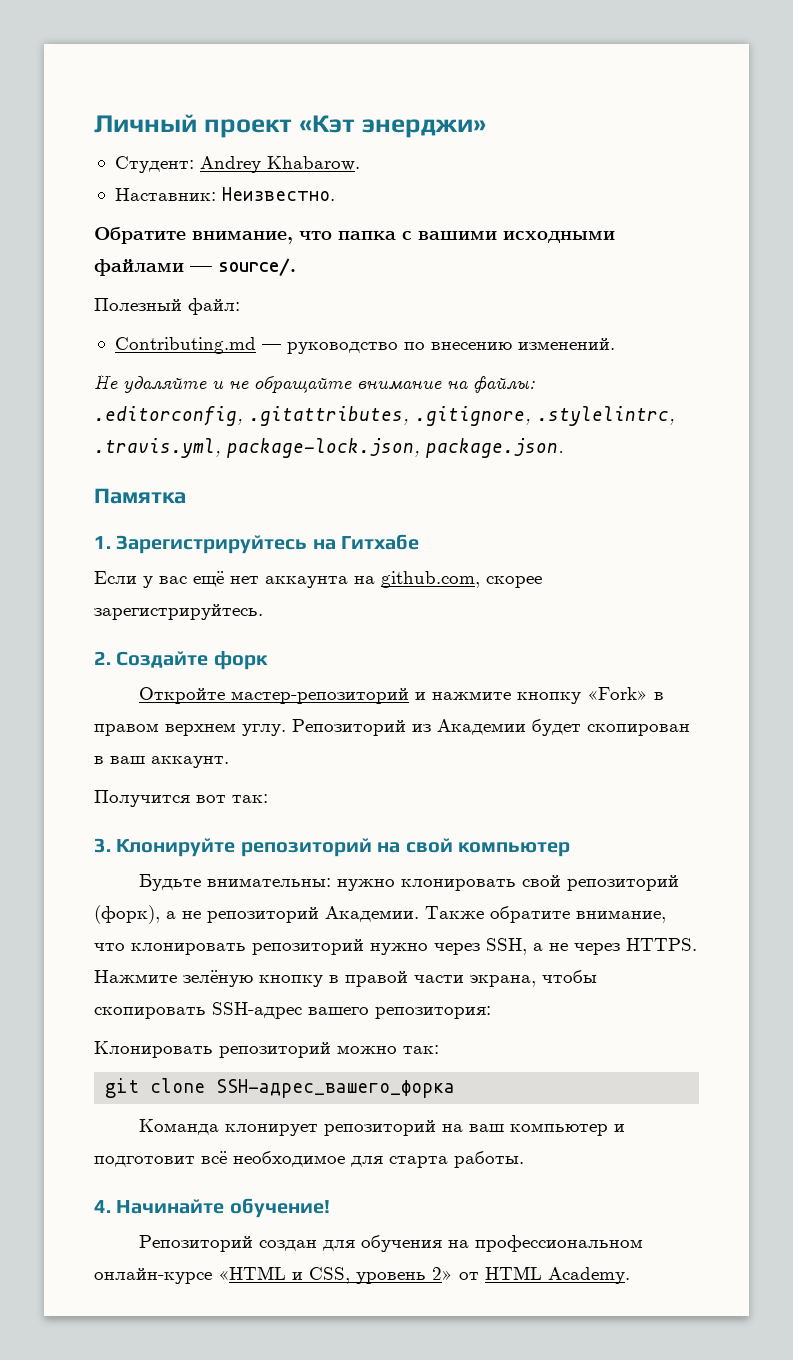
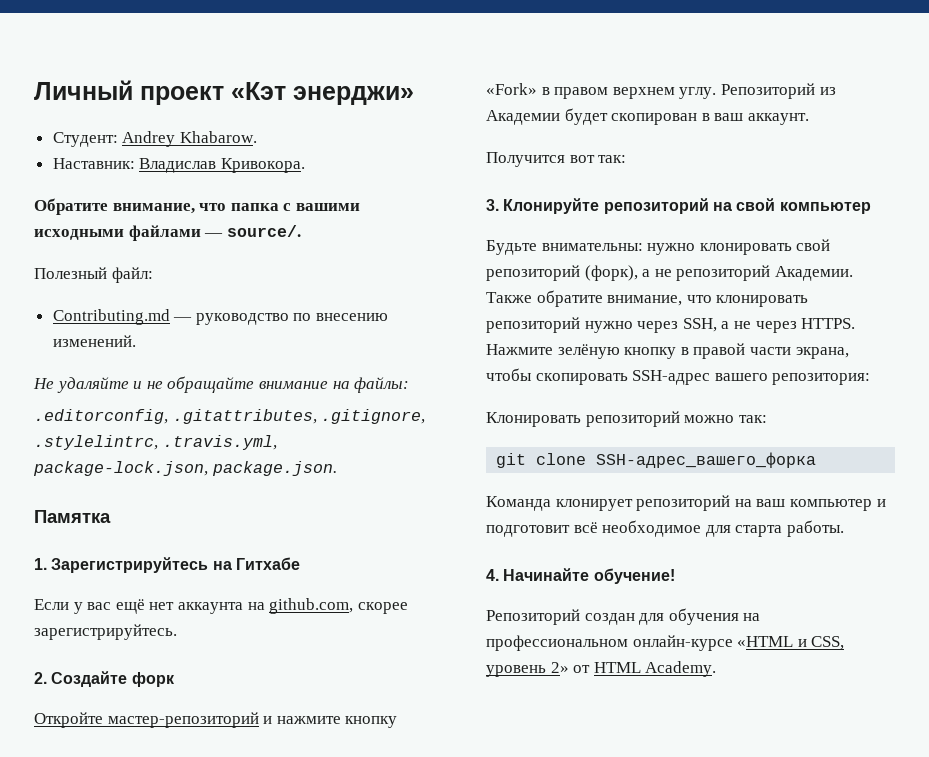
- Наставник: Неизвестно.
+ Наставник: Владислав Кривокора.

